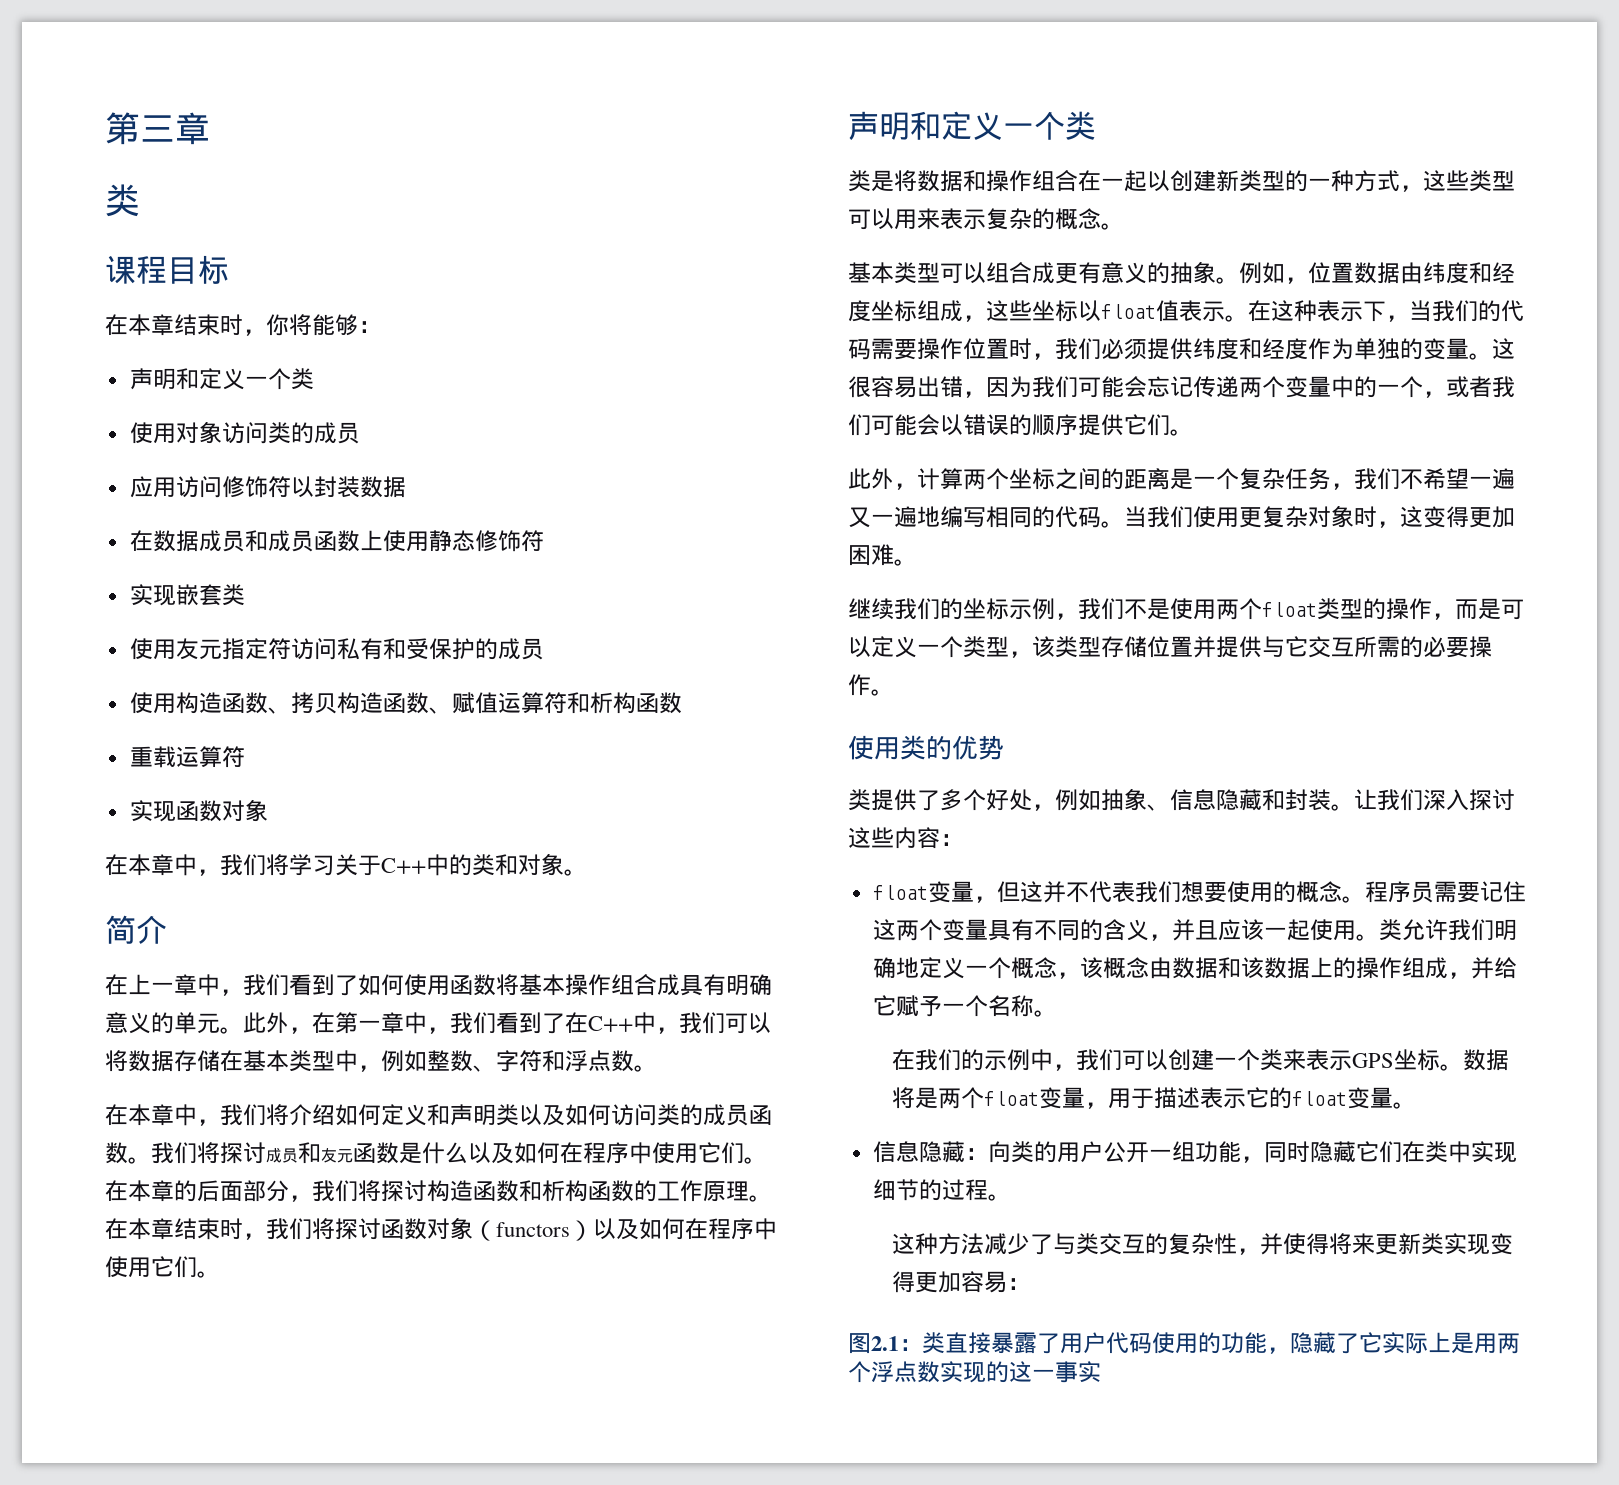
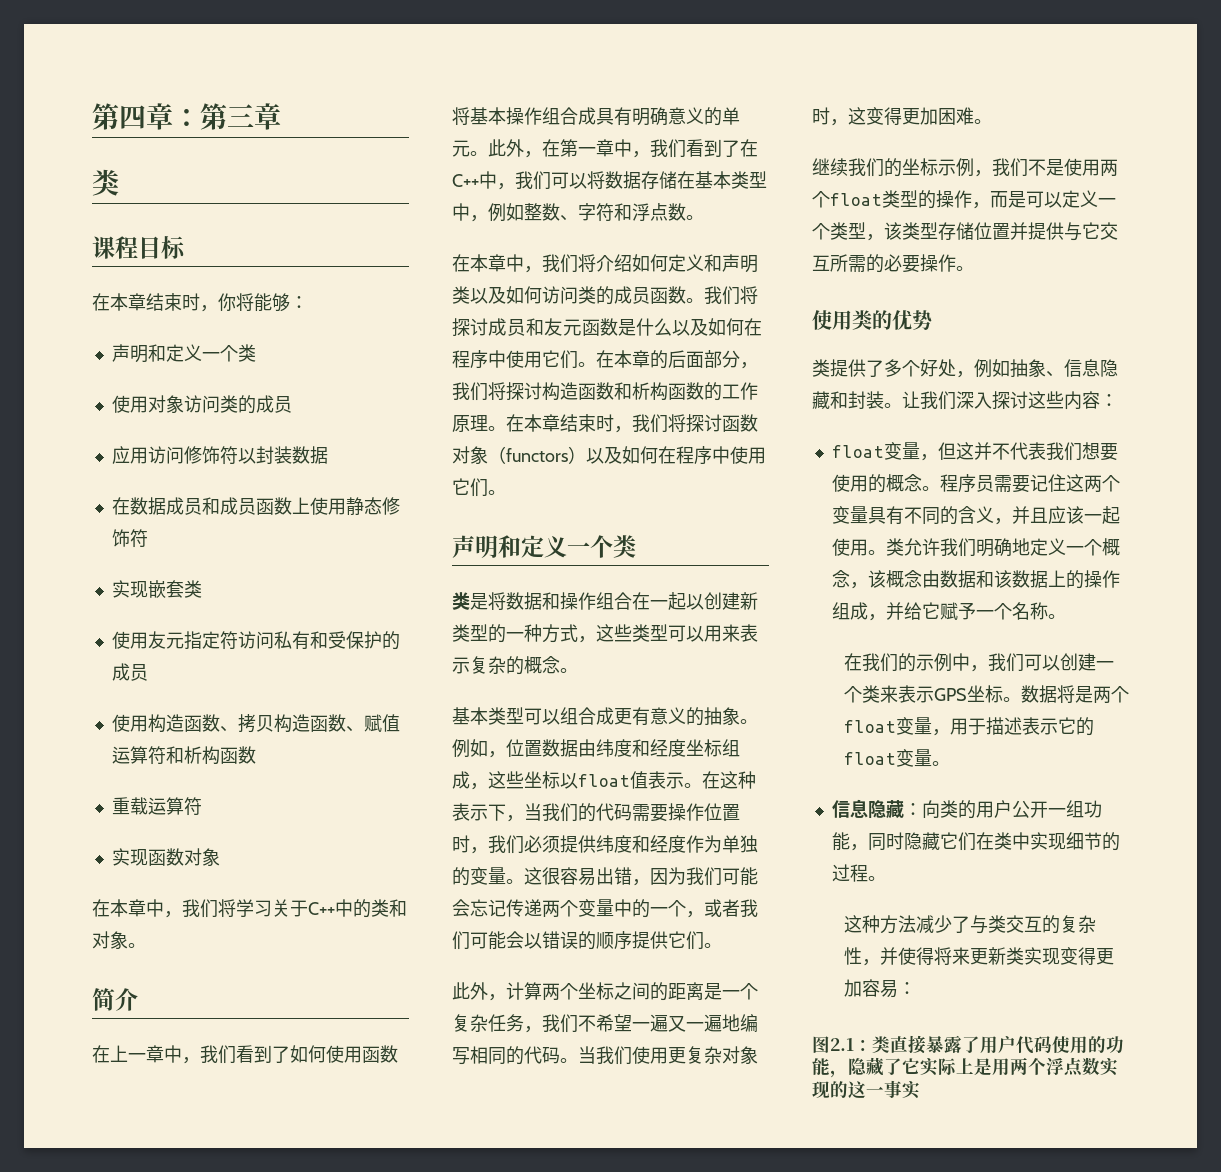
- 第三章
+ 第四章：第三章

